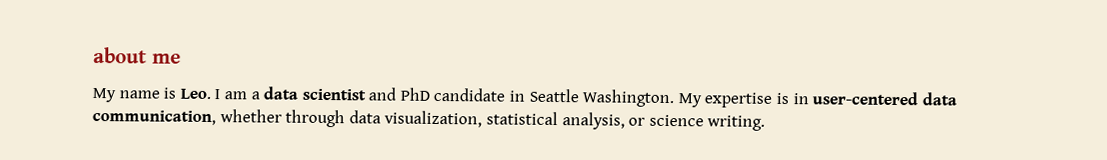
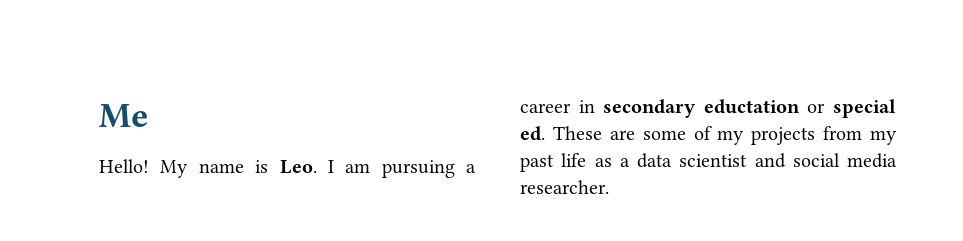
- about me
- My name is Leo. I am a data scientist and PhD candidate in Seattle Washington. My expertise is in user-centered data communication, whether through data visualization, statistical analysis, or science writing.
+ Me
+ Hello! My name is Leo. I am pursuing a career in secondary eductation or special ed. These are some of my projects from my past life as a data scientist and social media researcher.

